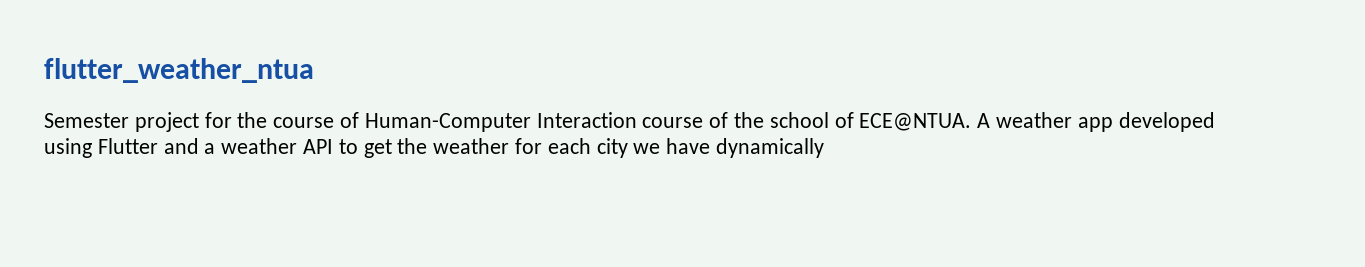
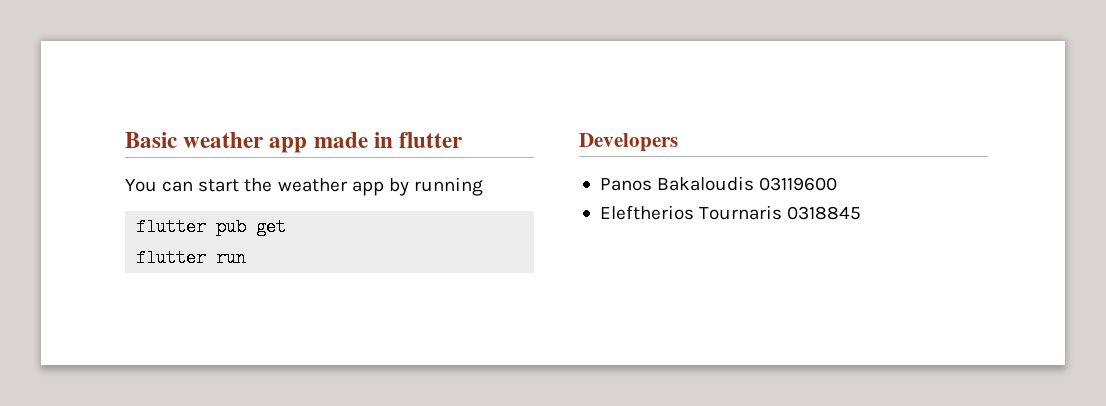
- flutter_weather_ntua
- Semester project for the course of Human-Computer Interaction course of the school of ECE@NTUA. A weather app developed using Flutter and a weather API to get the weather for each city we have dynamically
+ Basic weather app made in flutter
+ You can start the weather app by running
+ flutter pub get
+ flutter run
+ Developers
+ Panos Bakaloudis 03119600
+ Eleftherios Tournaris 0318845

